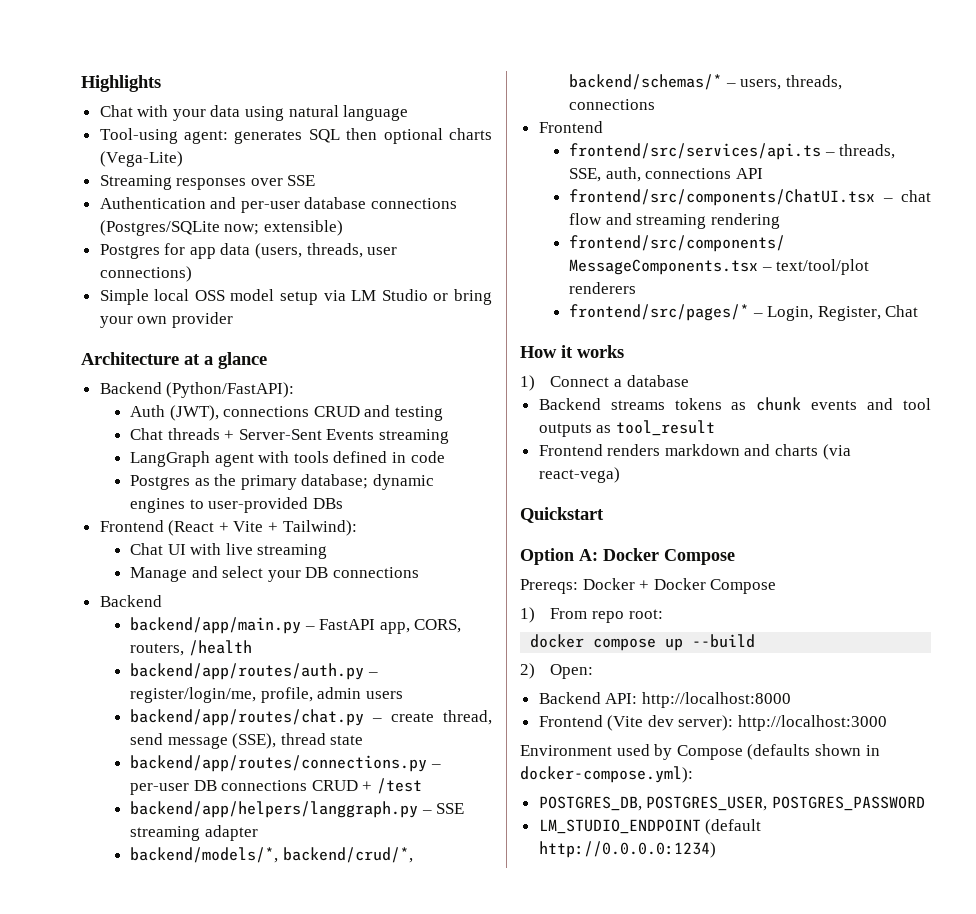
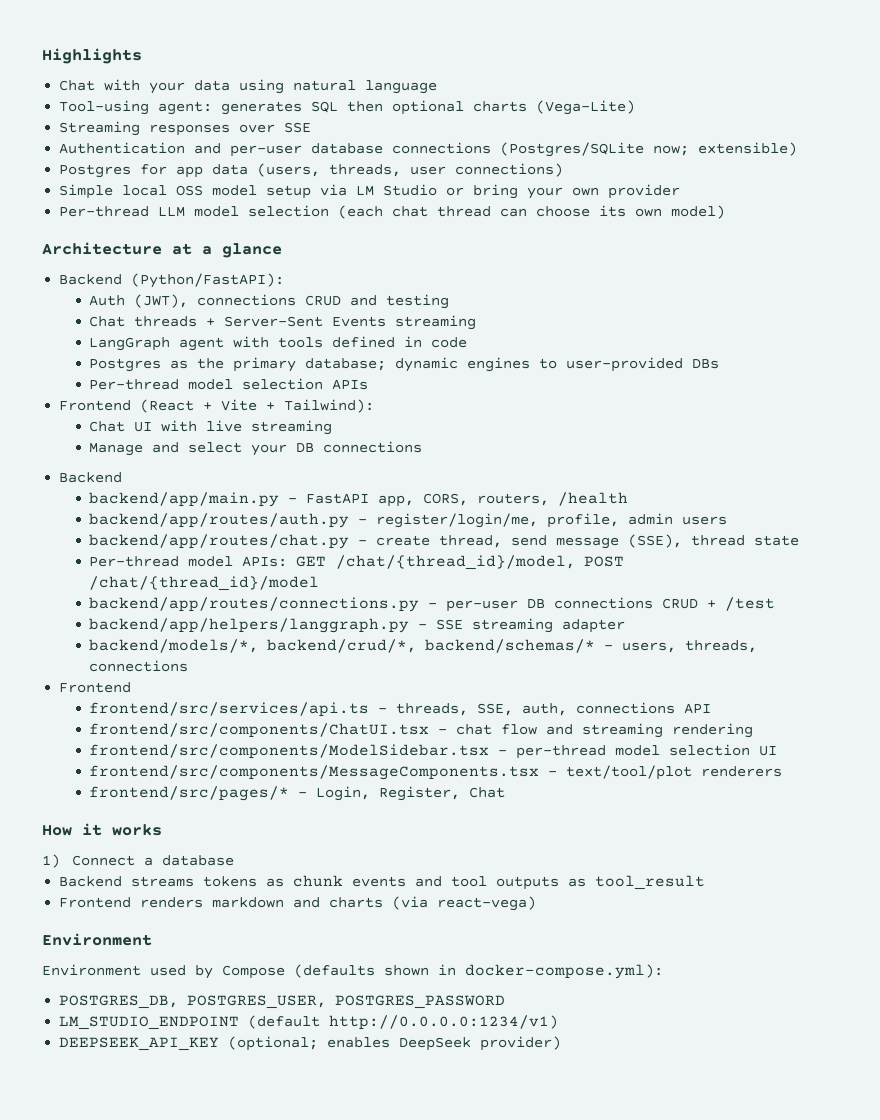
+ Per‑thread LLM model selection (each chat thread can choose its own model)
+ Per‑thread model selection APIs
+ Per‑thread model APIs: GET /chat/{thread_id}/model, POST /chat/{thread_id}/model
+ frontend/src/components/ModelSidebar.tsx – per‑thread model selection UI
  Frontend renders markdown and charts (via react‑vega)
- Quickstart
- Option A: Docker Compose
- Prereqs: Docker + Docker Compose
- 1) From repo root:
- docker compose up --build
- 2) Open:
- Backend API: http://localhost:8000
- Frontend (Vite dev server): http://localhost:3000
+ Environment
- LM_STUDIO_ENDPOINT (default http://0.0.0.0:1234)
+ LM_STUDIO_ENDPOINT (default http://0.0.0.0:1234/v1)
+ DEEPSEEK_API_KEY (optional; enables DeepSeek provider)

